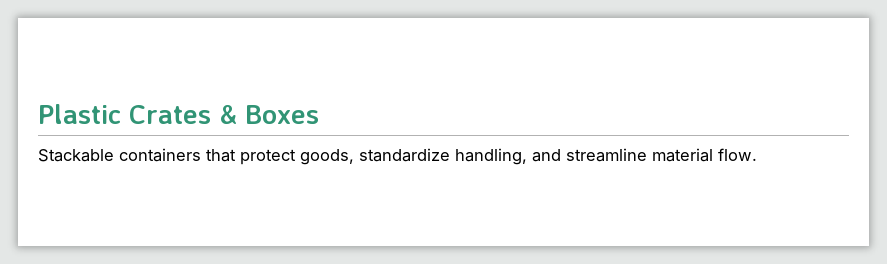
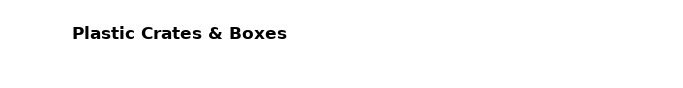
- Stackable containers that protect goods, standardize handling, and streamline material flow.

